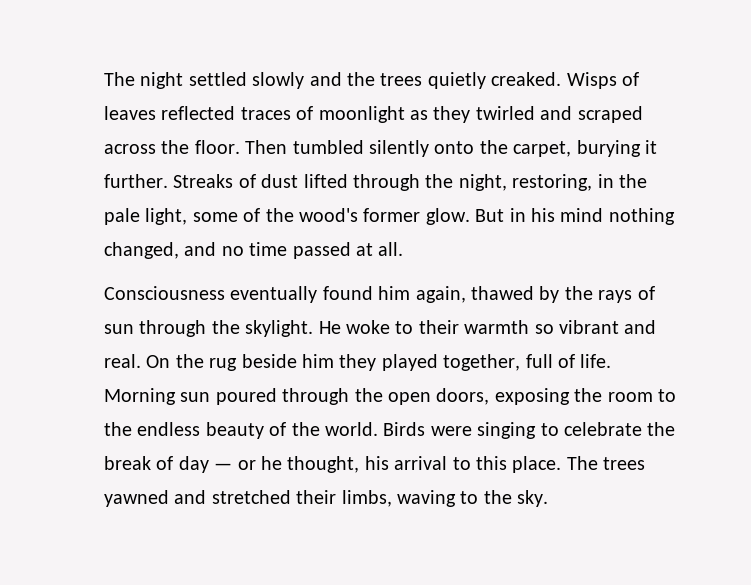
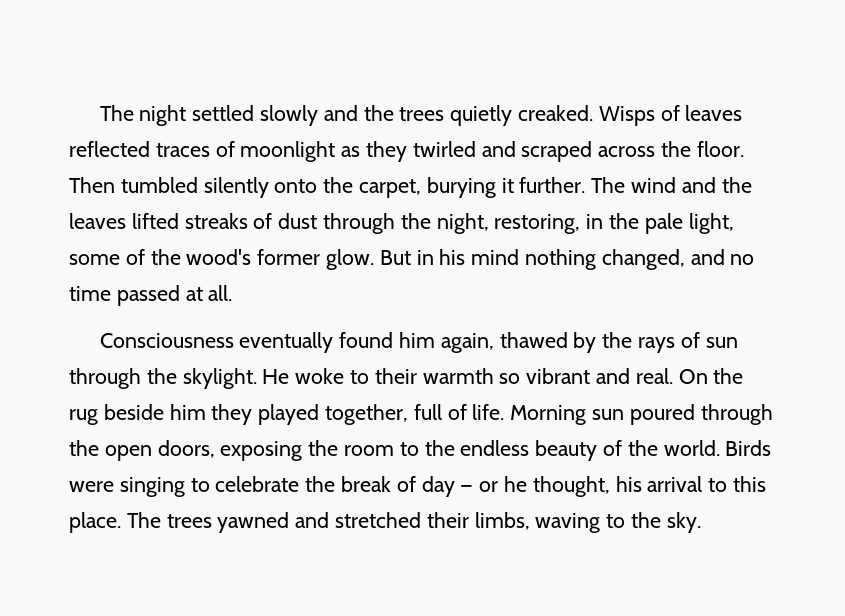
- Streaks of dust lifted through the night, restoring, in the pale light, some of the wood's former glow.
+ The wind and the leaves lifted streaks of dust through the night, restoring, in the pale light, some of the wood's former glow.

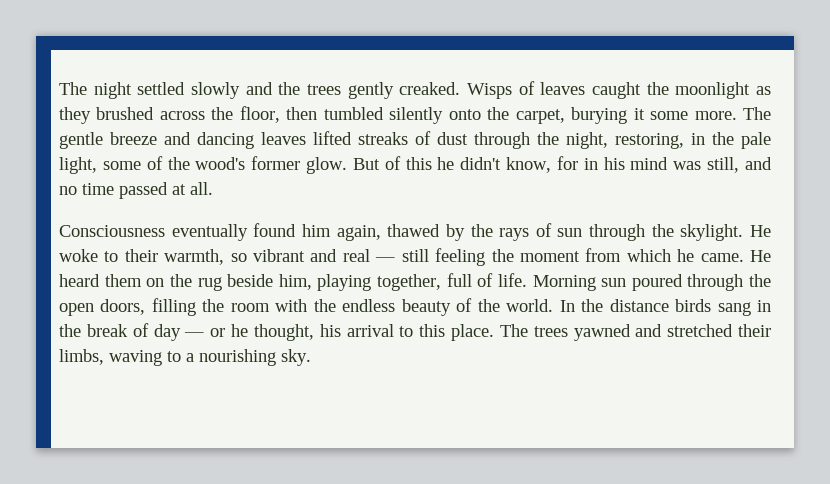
- The night settled slowly and the trees quietly creaked.
+ The night settled slowly and the trees gently creaked.
- Wisps of leaves reflected traces of moonlight as they twirled and scraped across the floor. Then tumbled silently onto the carpet, burying it further. The wind and the leaves lifted streaks of dust through the night, restoring, in the pale light, some of the wood's former glow.
+ Wisps of leaves caught the moonlight as they brushed across the floor, then tumbled silently onto the carpet, burying it some more. The gentle breeze and dancing leaves lifted streaks of dust through the night, restoring, in the pale light, some of the wood's former glow.
- But in his mind nothing changed, and no time passed at all.
+ But of this he didn't know, for in his mind was still, and no time passed at all.
- He woke to their warmth so vibrant and real. On the rug beside him they played together, full of life.
+ He woke to their warmth, so vibrant and real — still feeling the moment from which he came. He heard them on the rug beside him, playing together, full of life.
- Morning sun poured through the open doors, exposing the room to the endless beauty of the world.
+ Morning sun poured through the open doors, filling the room with the endless beauty of the world.
- Birds were singing to celebrate the break of day — or he thought, his arrival to this place.
+ In the distance birds sang in the break of day — or he thought, his arrival to this place.
- The trees yawned and stretched their limbs, waving to the sky.
+ The trees yawned and stretched their limbs, waving to a nourishing sky.

